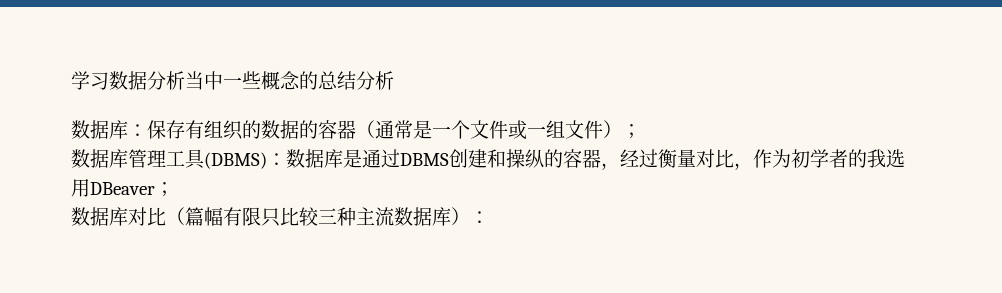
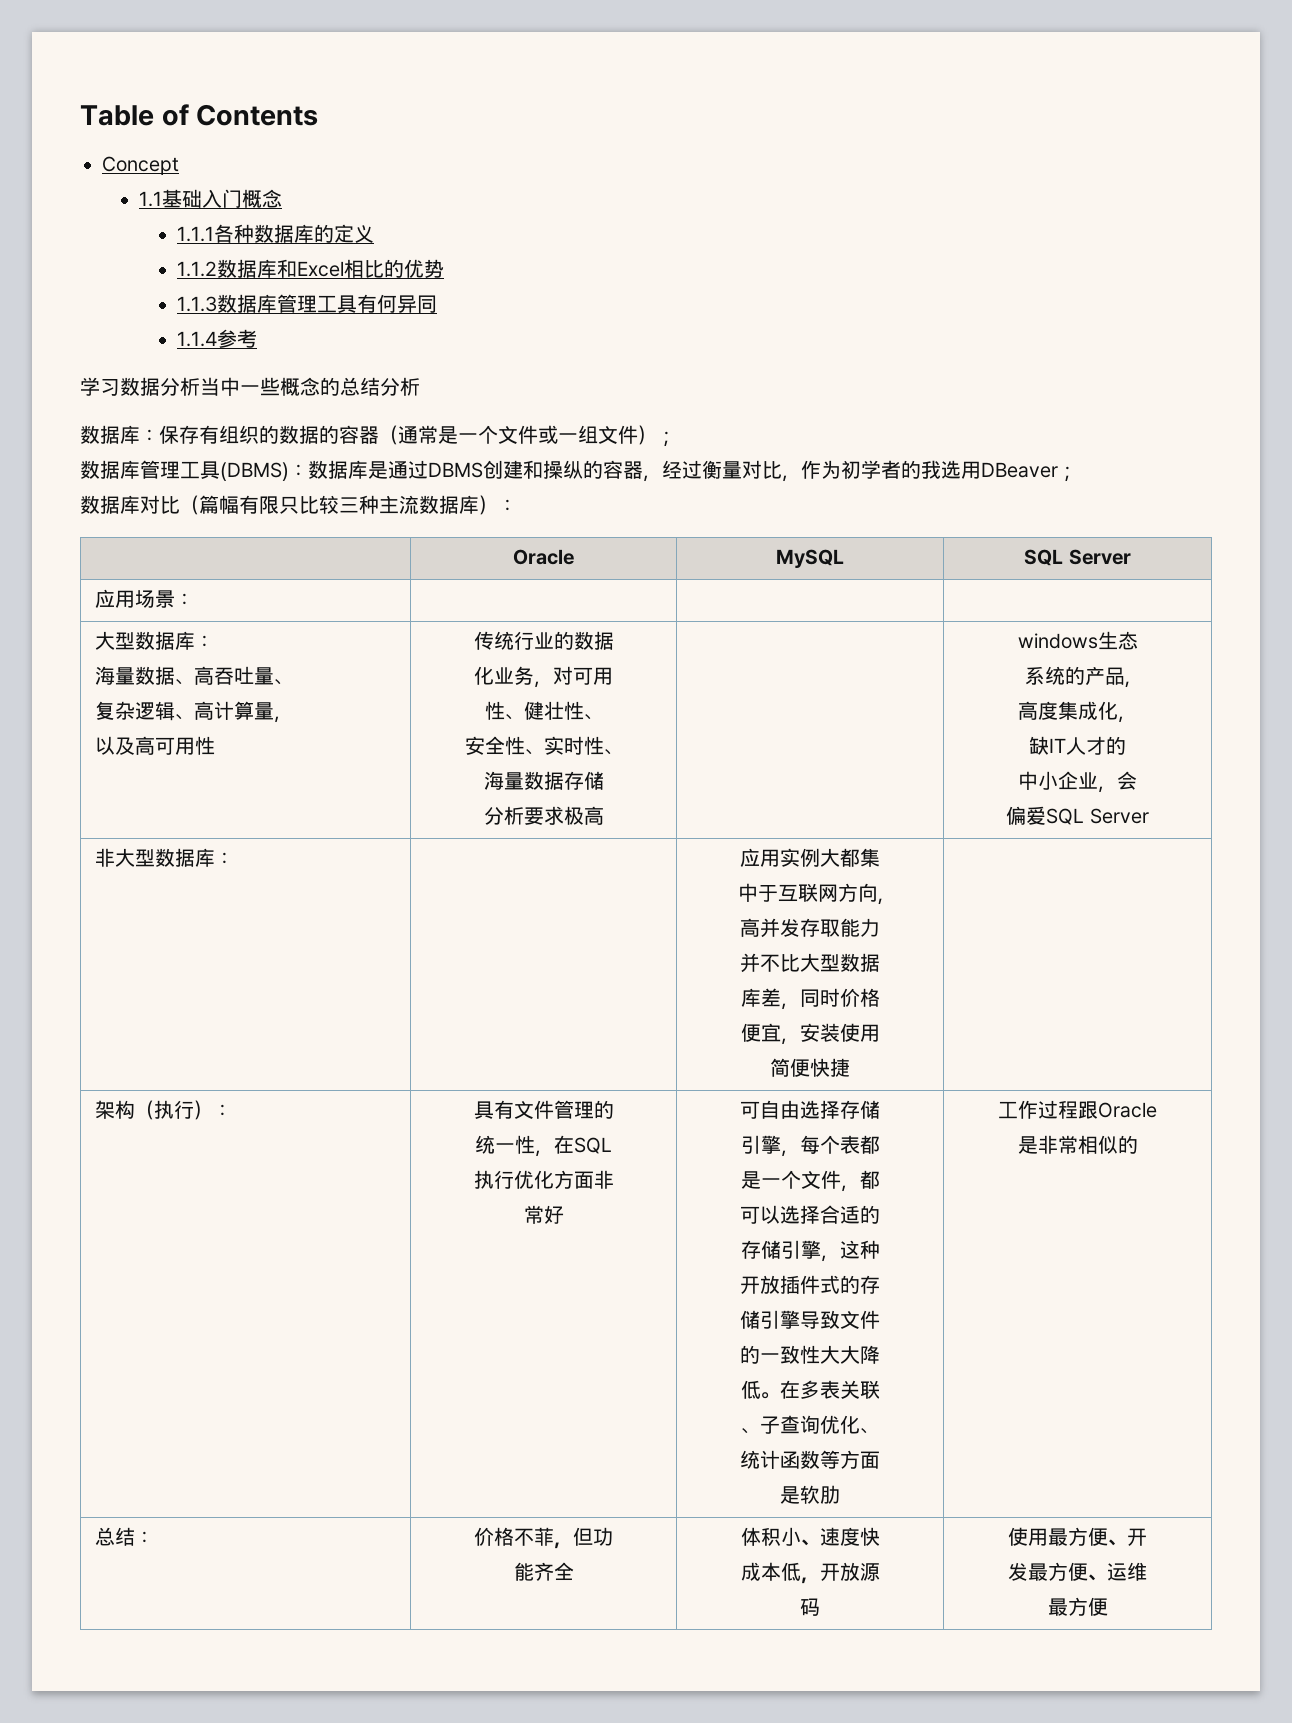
+ Table of Contents
+ Concept
+ 1.1基础入门概念
+ 1.1.1各种数据库的定义
+ 1.1.2数据库和Excel相比的优势
+ 1.1.3数据库管理工具有何异同
+ 1.1.4参考
+ | Oracle | MySQL | SQL Server
+ 应用场景： | | |
+ 大型数据库：
+ 海量数据、高吞吐量、
+ 复杂逻辑、高计算量，
+ 以及高可用性 | 传统行业的数据
+ 化业务，对可用
+ 性、健壮性、
+ 安全性、实时性、
+ 海量数据存储
+ 分析要求极高 | | windows生态
+ 系统的产品,
+ 高度集成化，
+ 缺IT人才的
+ 中小企业，会
+ 偏爱SQL Server
+ 非大型数据库： | | 应用实例大都集
+ 中于互联网方向,
+ 高并发存取能力
+ 并不比大型数据
+ 库差，同时价格
+ 便宜，安装使用
+ 简便快捷 |
+ 架构（执行）： | 具有文件管理的
+ 统一性，在SQL
+ 执行优化方面非
+ 常好 | 可自由选择存储
+ 引擎，每个表都
+ 是一个文件，都
+ 可以选择合适的
+ 存储引擎，这种
+ 开放插件式的存
+ 储引擎导致文件
+ 的一致性大大降
+ 低。在多表关联
+ 、子查询优化、
+ 统计函数等方面
+ 是软肋 | 工作过程跟Oracle
+ 是非常相似的
+ 总结： | 价格不菲，但功
+ 能齐全 | 体积小、速度快
+ 成本低，开放源
+ 码 | 使用最方便、开
+ 发最方便、运维
+ 最方便

